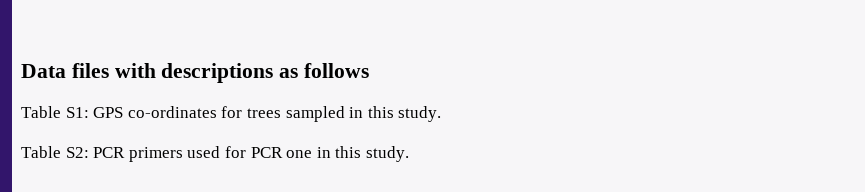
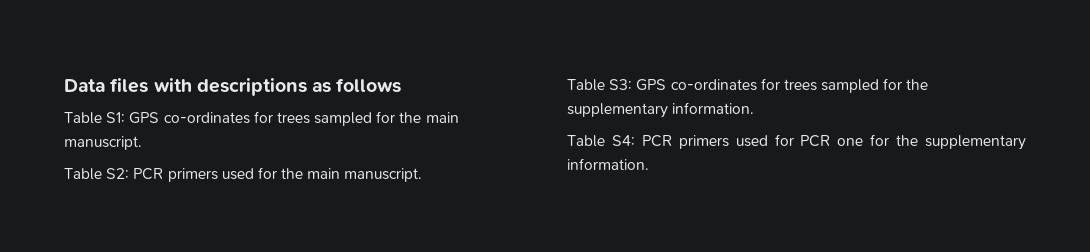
- Table S1: GPS co-ordinates for trees sampled in this study.
+ Table S1: GPS co-ordinates for trees sampled for the main manuscript.
- Table S2: PCR primers used for PCR one in this study.
+ Table S2: PCR primers used for the main manuscript.
+ Table S3: GPS co-ordinates for trees sampled for the supplementary information.
+ Table S4: PCR primers used for PCR one for the supplementary information.

